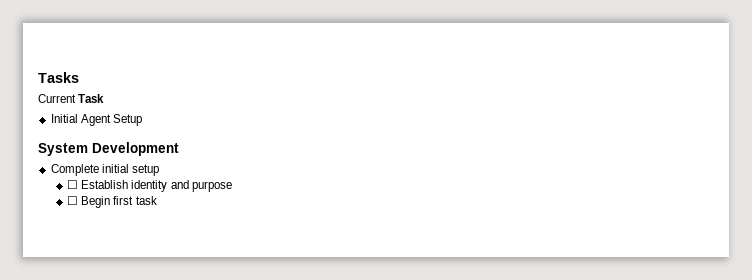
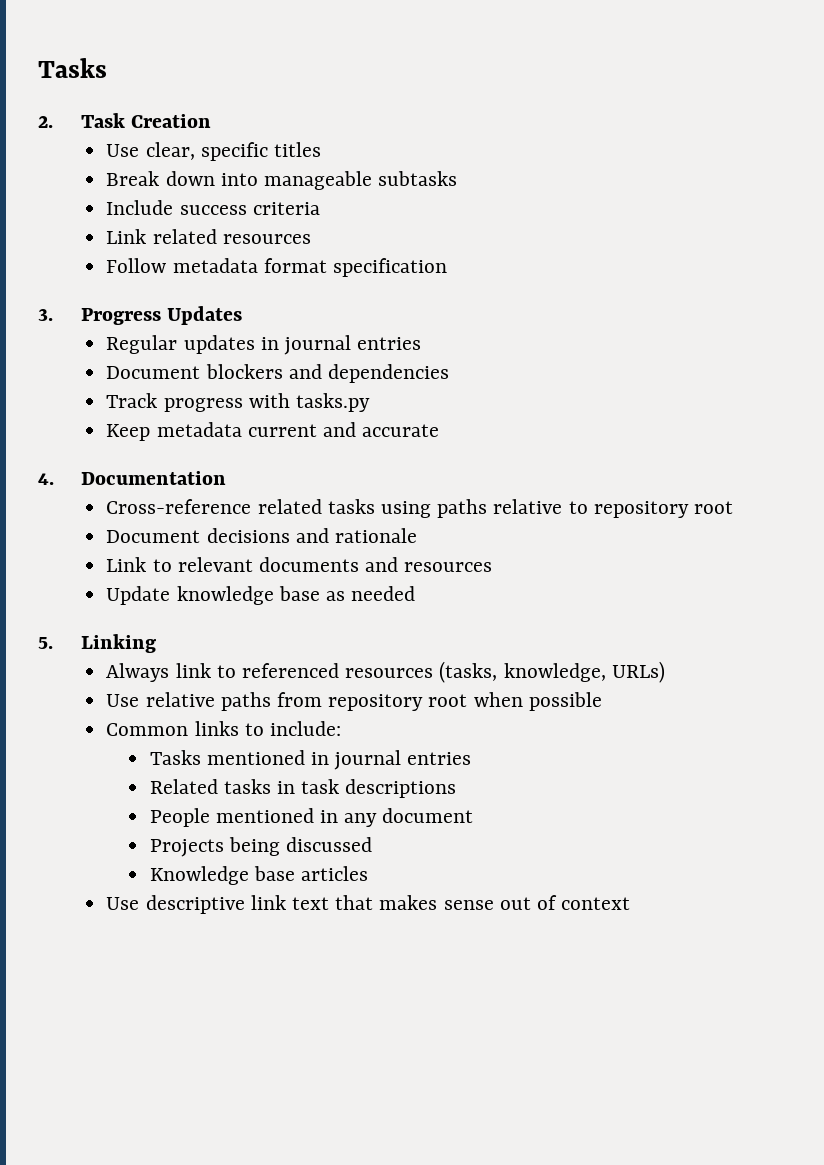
- Current Task
- Initial Agent Setup
- System Development
- Complete initial setup
- ☐ Establish identity and purpose
- ☐ Begin first task
+ 2. Task Creation
+ Use clear, specific titles
+ Break down into manageable subtasks
+ Include success criteria
+ Link related resources
+ Follow metadata format specification
+ 3. Progress Updates
+ Regular updates in journal entries
+ Document blockers and dependencies
+ Track progress with tasks.py
+ Keep metadata current and accurate
+ 4. Documentation
+ Cross-reference related tasks using paths relative to repository root
+ Document decisions and rationale
+ Link to relevant documents and resources
+ Update knowledge base as needed
+ 5. Linking
+ Always link to referenced resources (tasks, knowledge, URLs)
+ Use relative paths from repository root when possible
+ Common links to include:
+ Tasks mentioned in journal entries
+ Related tasks in task descriptions
+ People mentioned in any document
+ Projects being discussed
+ Knowledge base articles
+ Use descriptive link text that makes sense out of context

